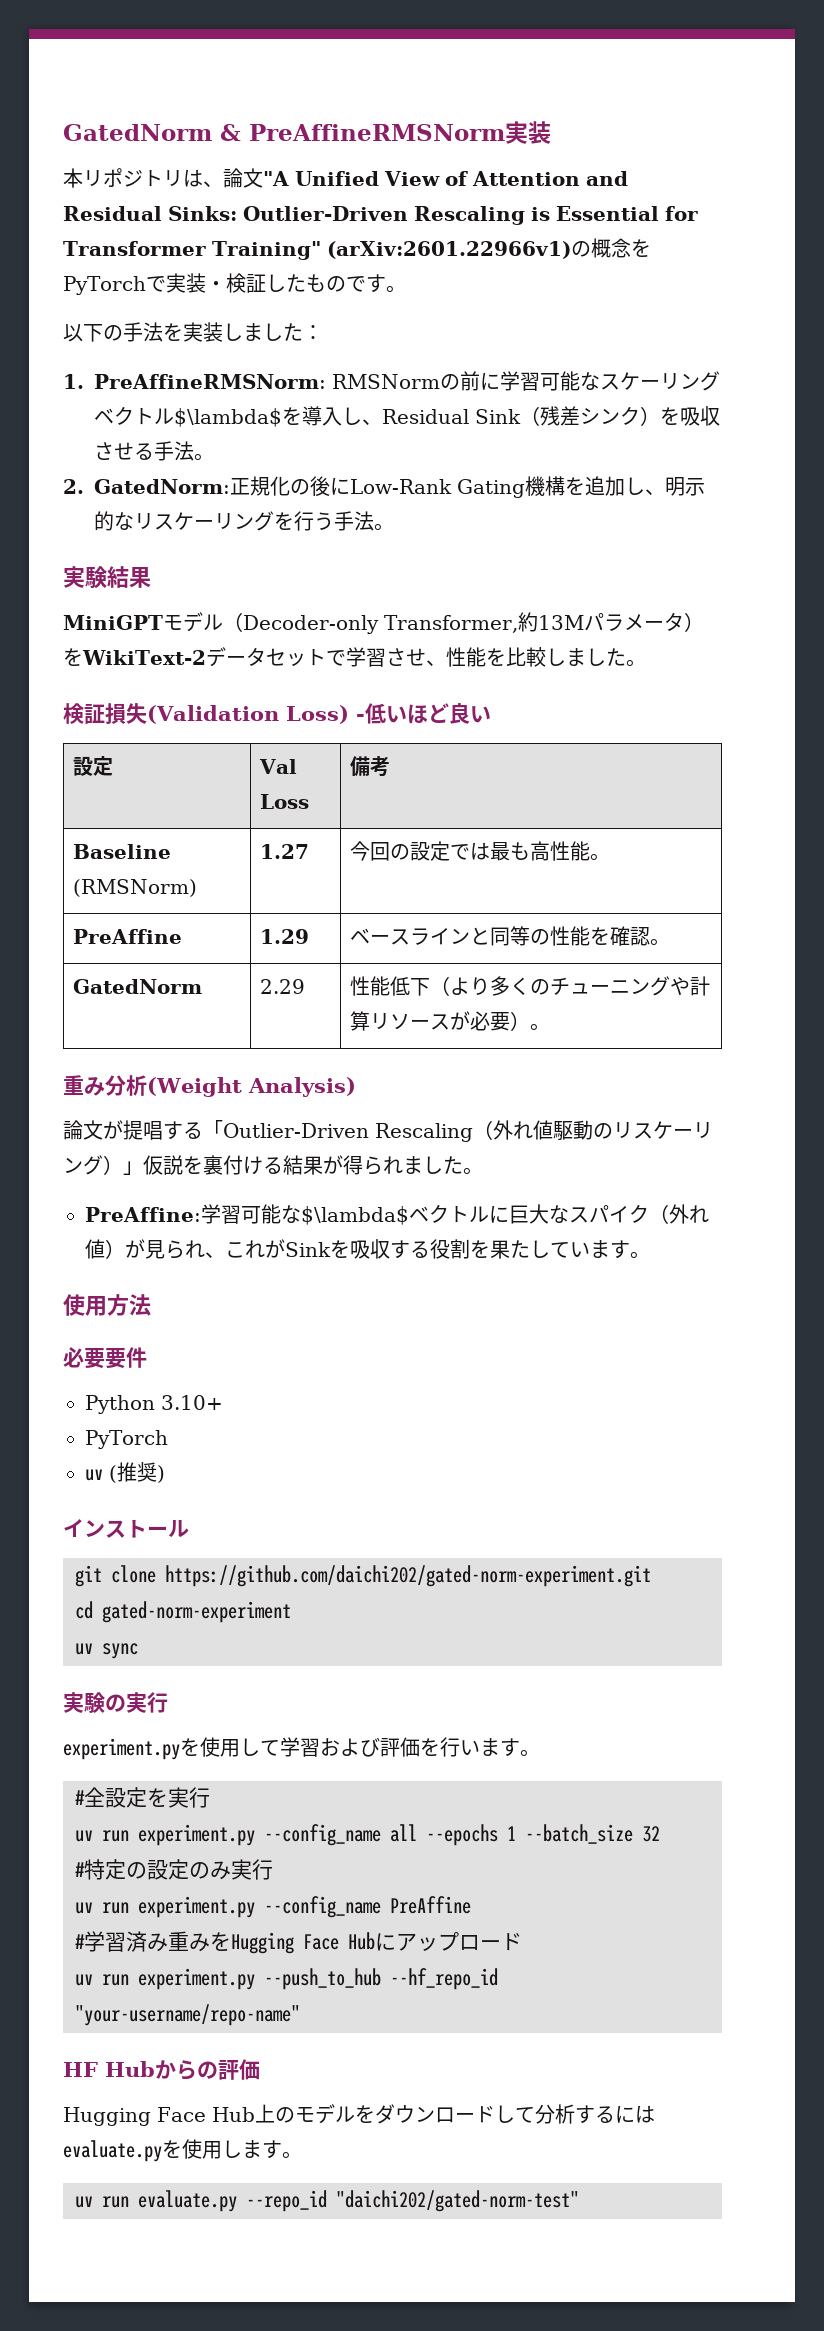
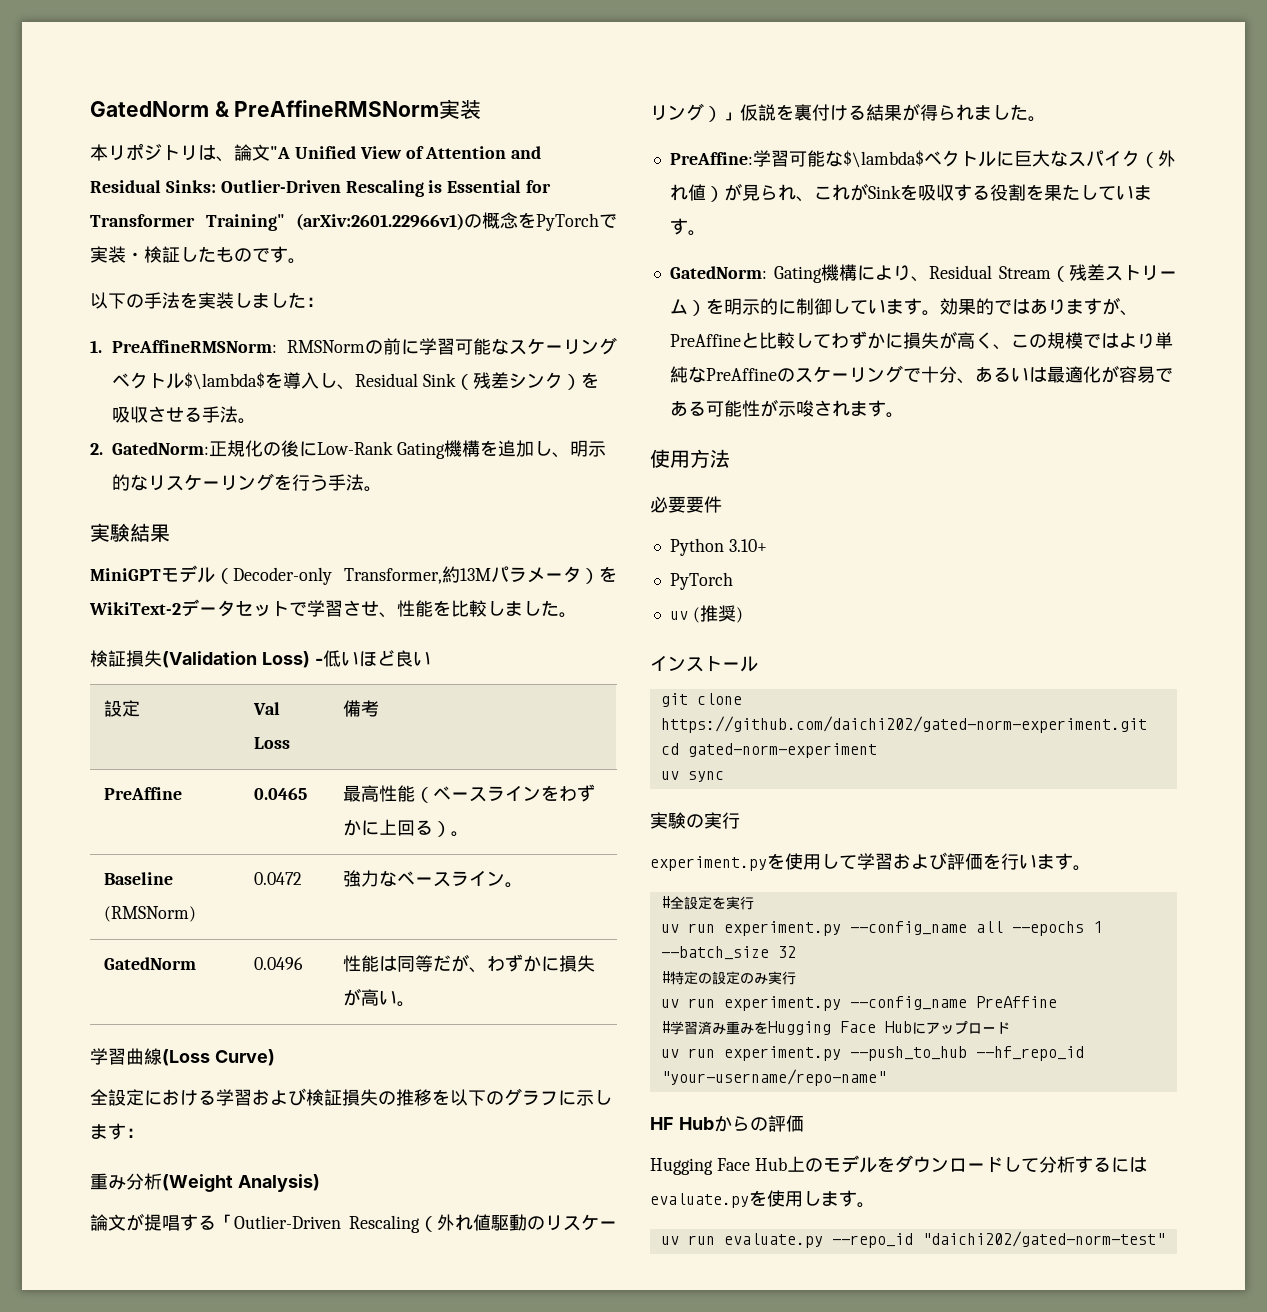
- Baseline (RMSNorm) | 1.27 | 今回の設定では最も高性能。
- PreAffine | 1.29 | ベースラインと同等の性能を確認。
+ PreAffine | 0.0465 | 最高性能（ベースラインをわずかに上回る）。
+ Baseline (RMSNorm) | 0.0472 | 強力なベースライン。
- GatedNorm | 2.29 | 性能低下（より多くのチューニングや計算リソースが必要）。
+ GatedNorm | 0.0496 | 性能は同等だが、わずかに損失が高い。
+ 学習曲線(Loss Curve)
+ 全設定における学習および検証損失の推移を以下のグラフに示します：
+ GatedNorm: Gating機構により、Residual Stream（残差ストリーム）を明示的に制御しています。効果的ではありますが、PreAffineと比較してわずかに損失が高く、この規模ではより単純なPreAffineのスケーリングで十分、あるいは最適化が容易である可能性が示唆されます。

